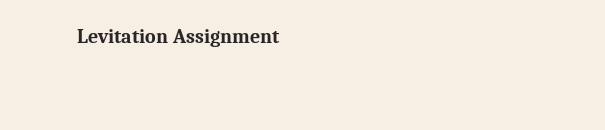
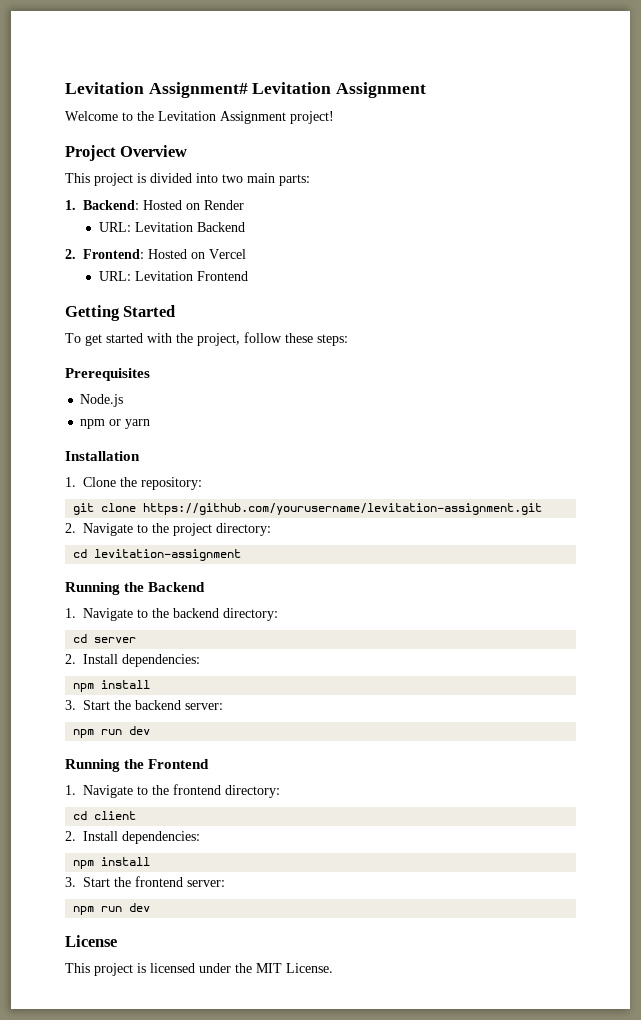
- Levitation Assignment
+ Levitation Assignment# Levitation Assignment
+ Welcome to the Levitation Assignment project!
+ Project Overview
+ This project is divided into two main parts:
+ 1. Backend: Hosted on Render
+ URL: Levitation Backend
+ 2. Frontend: Hosted on Vercel
+ URL: Levitation Frontend
+ Getting Started
+ To get started with the project, follow these steps:
+ Prerequisites
+ Node.js
+ npm or yarn
+ Installation
+ 1. Clone the repository:
+ git clone https://github.com/yourusername/levitation-assignment.git
+ 2. Navigate to the project directory:
+ cd levitation-assignment
+ Running the Backend
+ 1. Navigate to the backend directory:
+ cd server
+ 2. Install dependencies:
+ npm install
+ 3. Start the backend server:
+ npm run dev
+ Running the Frontend
+ 1. Navigate to the frontend directory:
+ cd client
+ 2. Install dependencies:
+ npm install
+ 3. Start the frontend server:
+ npm run dev
+ License
+ This project is licensed under the MIT License.

